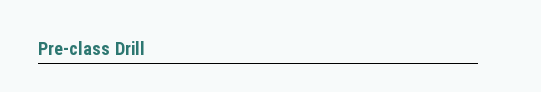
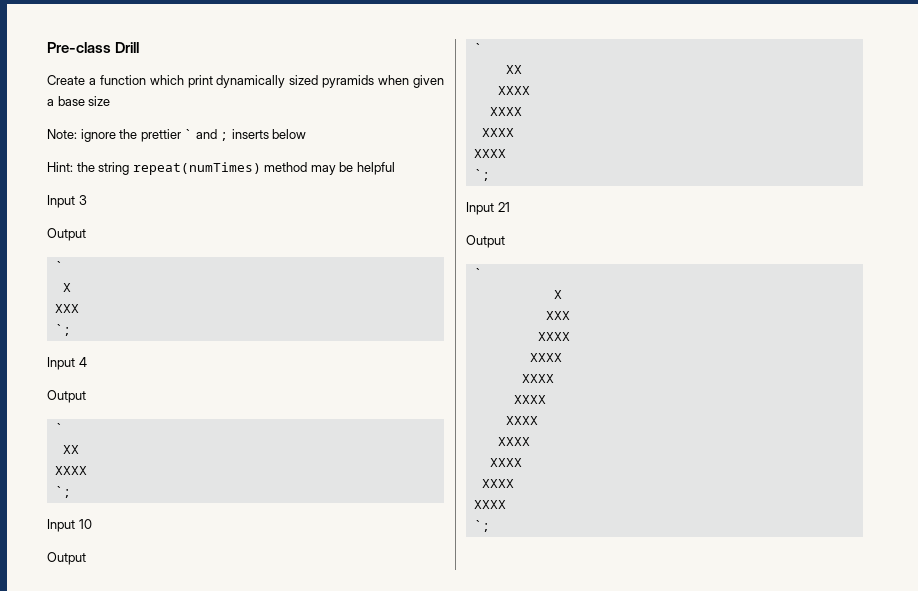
+ Create a function which print dynamically sized pyramids when given a base size
+ Note: ignore the prettier ` and ; inserts below
+ Hint: the string repeat(numTimes) method may be helpful
+ Input 3
+ Output
+ `
+ X
+ XXX
+ `;
+ Input 4
+ Output
+ `
+ XX
+ XXXX
+ `;
+ Input 10
+ Output
+ `
+ XX
+ XXXX
+ XXXX
+ XXXX
+ XXXX
+ `;
+ Input 21
+ Output
+ `
+ X
+ XXX
+ XXXX
+ XXXX
+ XXXX
+ XXXX
+ XXXX
+ XXXX
+ XXXX
+ XXXX
+ XXXX
+ `;

